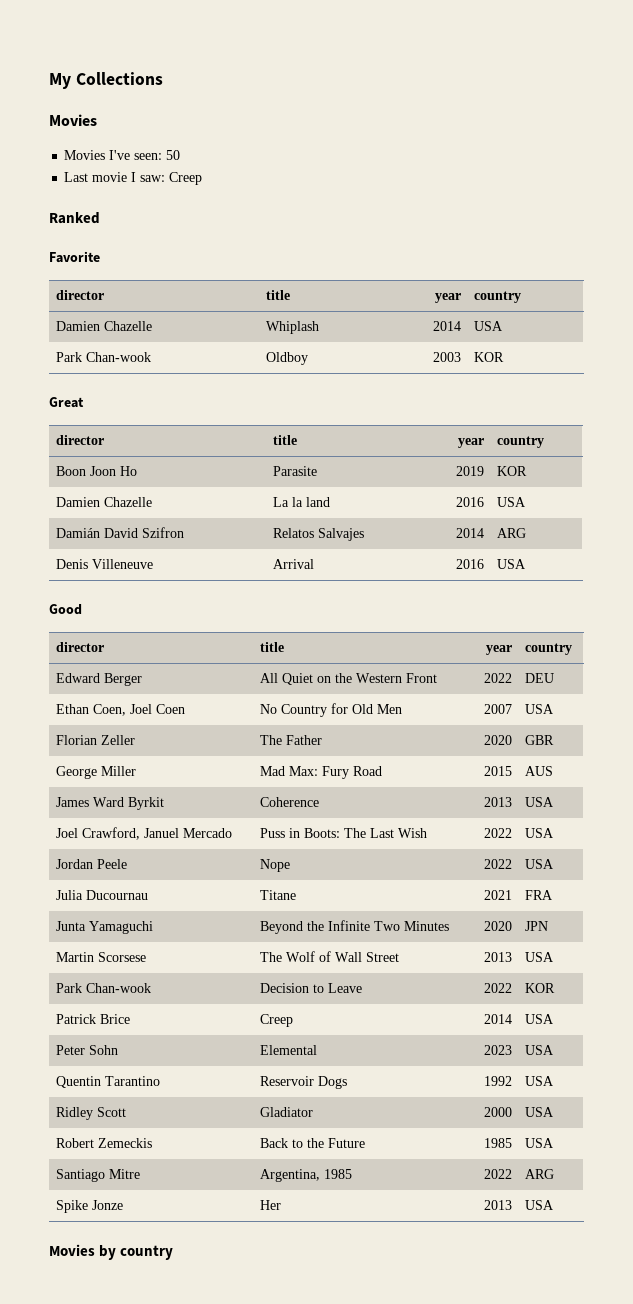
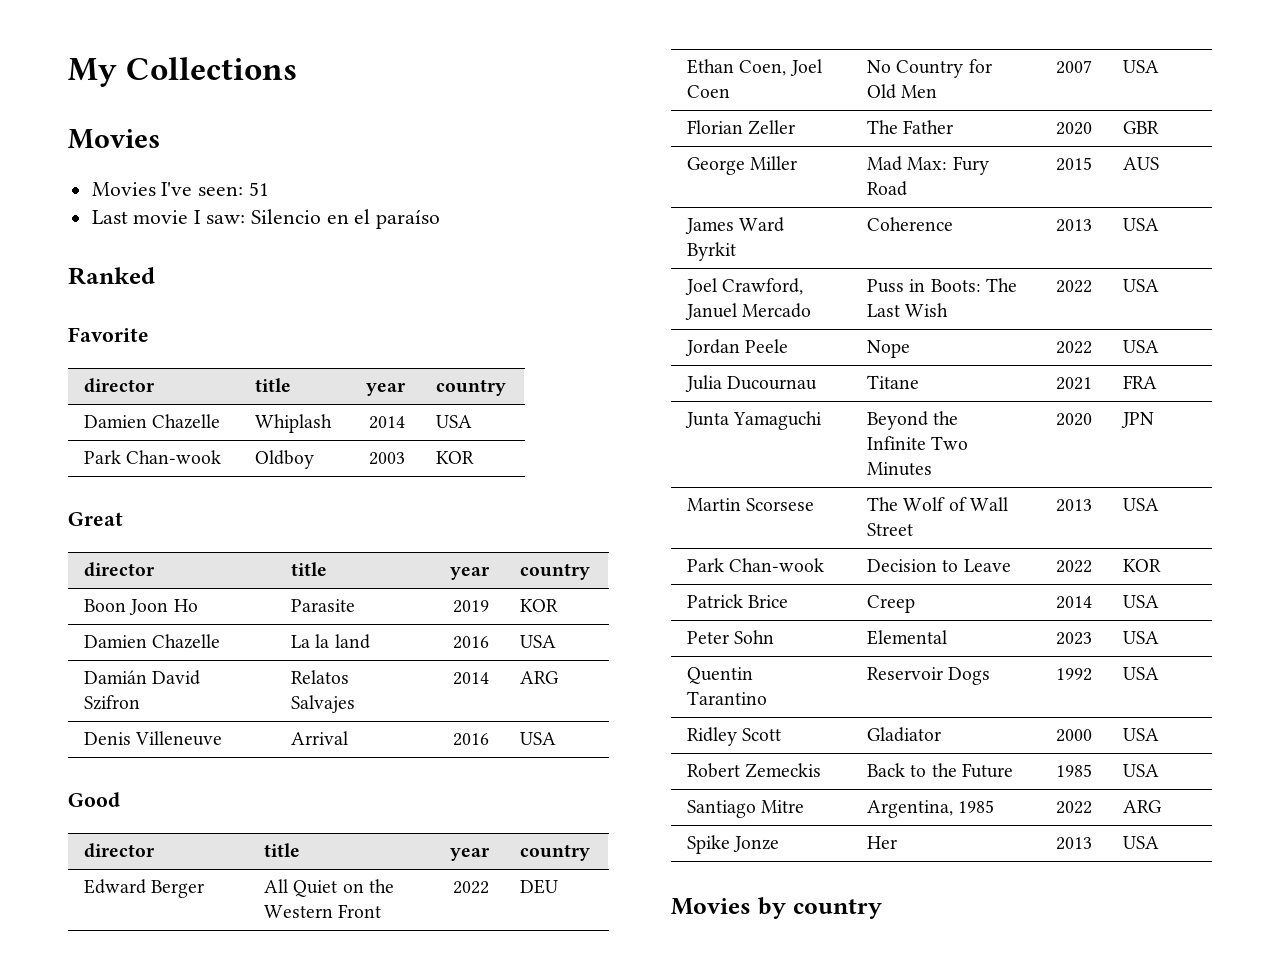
- Movies I've seen: 50
+ Movies I've seen: 51
- Last movie I saw: Creep
+ Last movie I saw: Silencio en el paraíso

